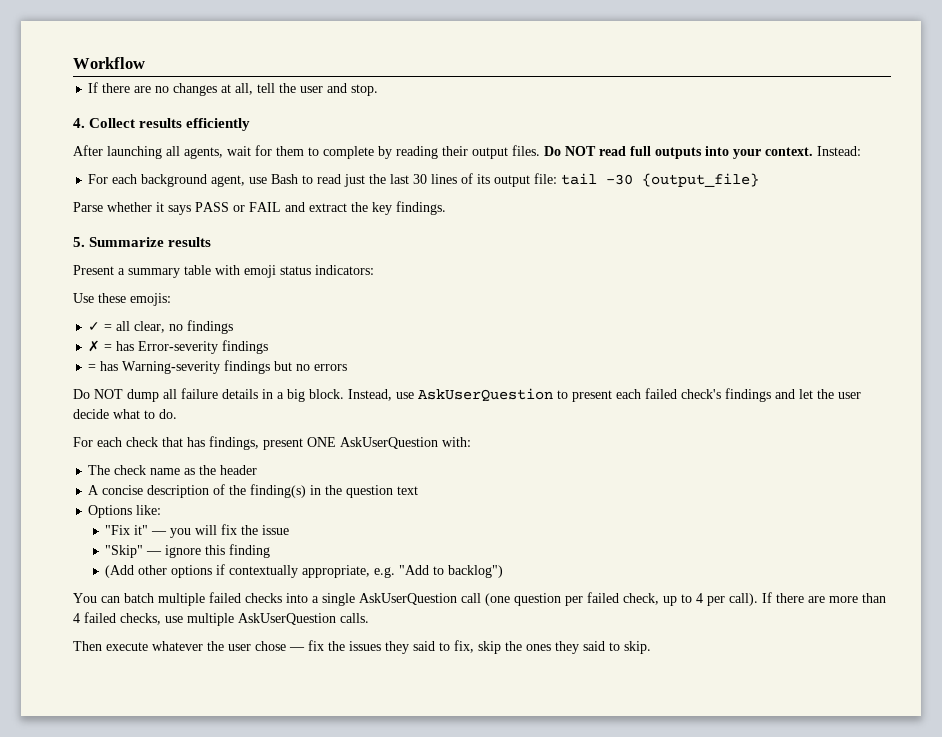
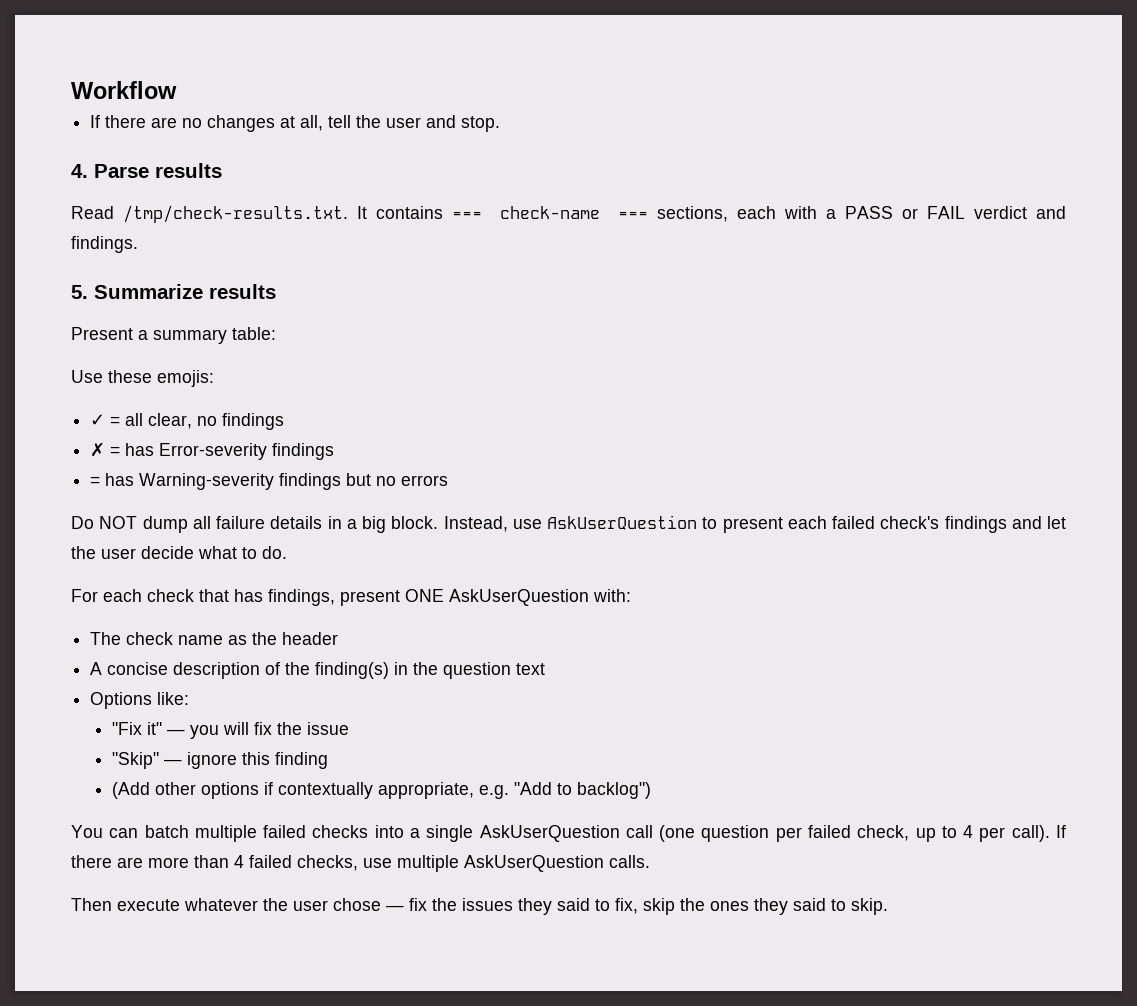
- 4. Collect results efficiently
- After launching all agents, wait for them to complete by reading their output files. Do NOT read full outputs into your context. Instead:
- For each background agent, use Bash to read just the last 30 lines of its output file: tail -30 {output_file}
- Parse whether it says PASS or FAIL and extract the key findings.
+ 4. Parse results
+ Read /tmp/check-results.txt. It contains === check-name === sections, each with a PASS or FAIL verdict and findings.
- Present a summary table with emoji status indicators:
+ Present a summary table:

